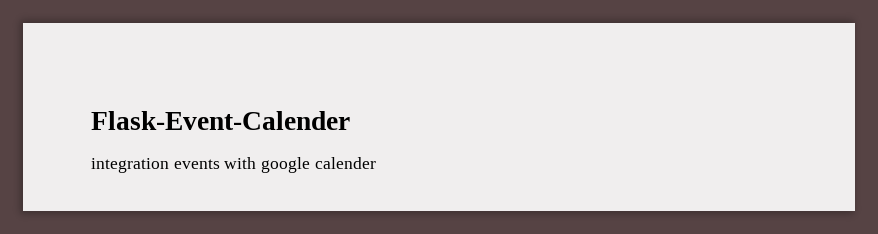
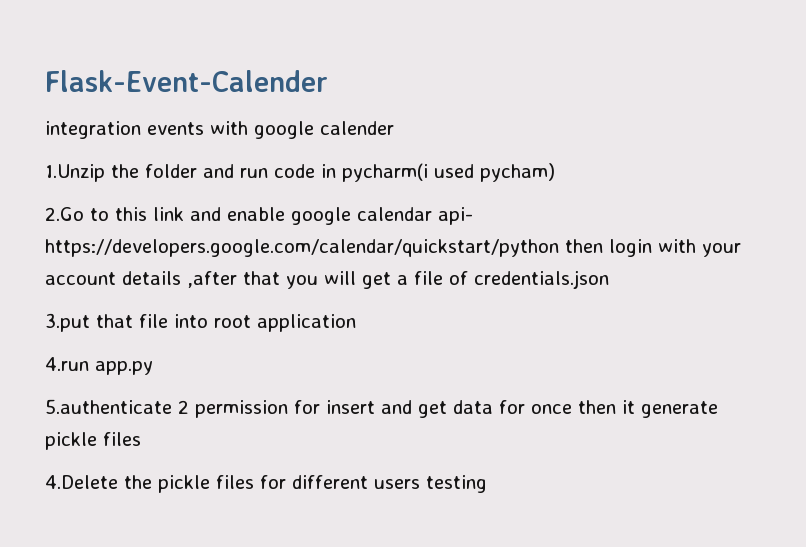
+ 1.Unzip the folder and run code in pycharm(i used pycham)
+ 2.Go to this link and enable google calendar api- https://developers.google.com/calendar/quickstart/python then login with your account details ,after that you will get a file of credentials.json
+ 3.put that file into root application
+ 4.run app.py
+ 5.authenticate 2 permission for insert and get data for once then it generate pickle files
+ 4.Delete the pickle files for different users testing

